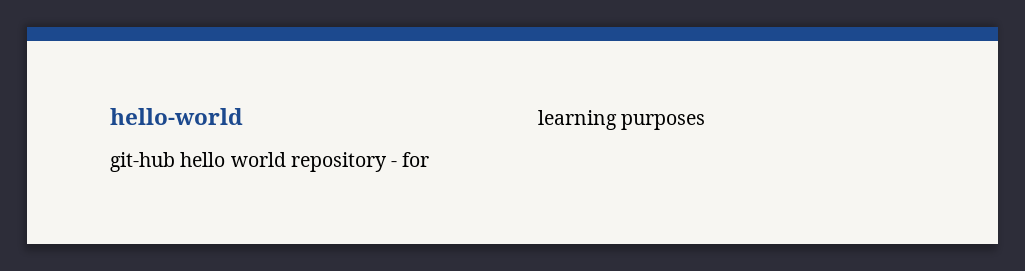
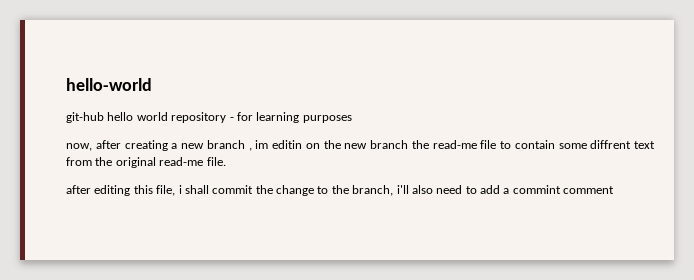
+ now, after creating a new branch , im editin on the new branch the read-me file to contain some diffrent text from the original read-me file.
+ after editing this file, i shall commit the change to the branch, i'll also need to add a commint comment

